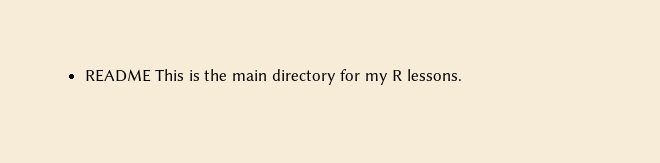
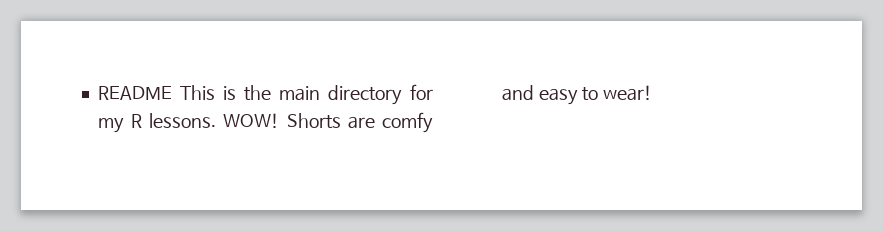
+ WOW! Shorts are comfy and easy to wear!

